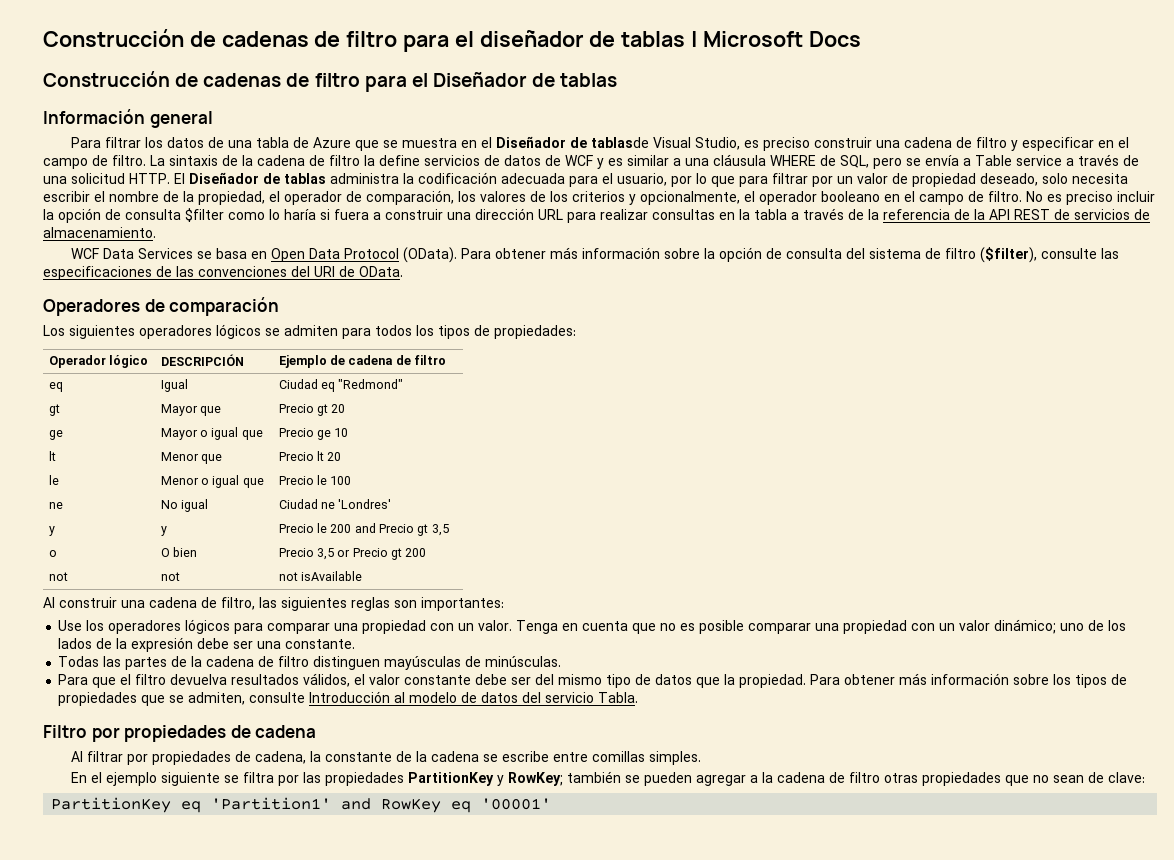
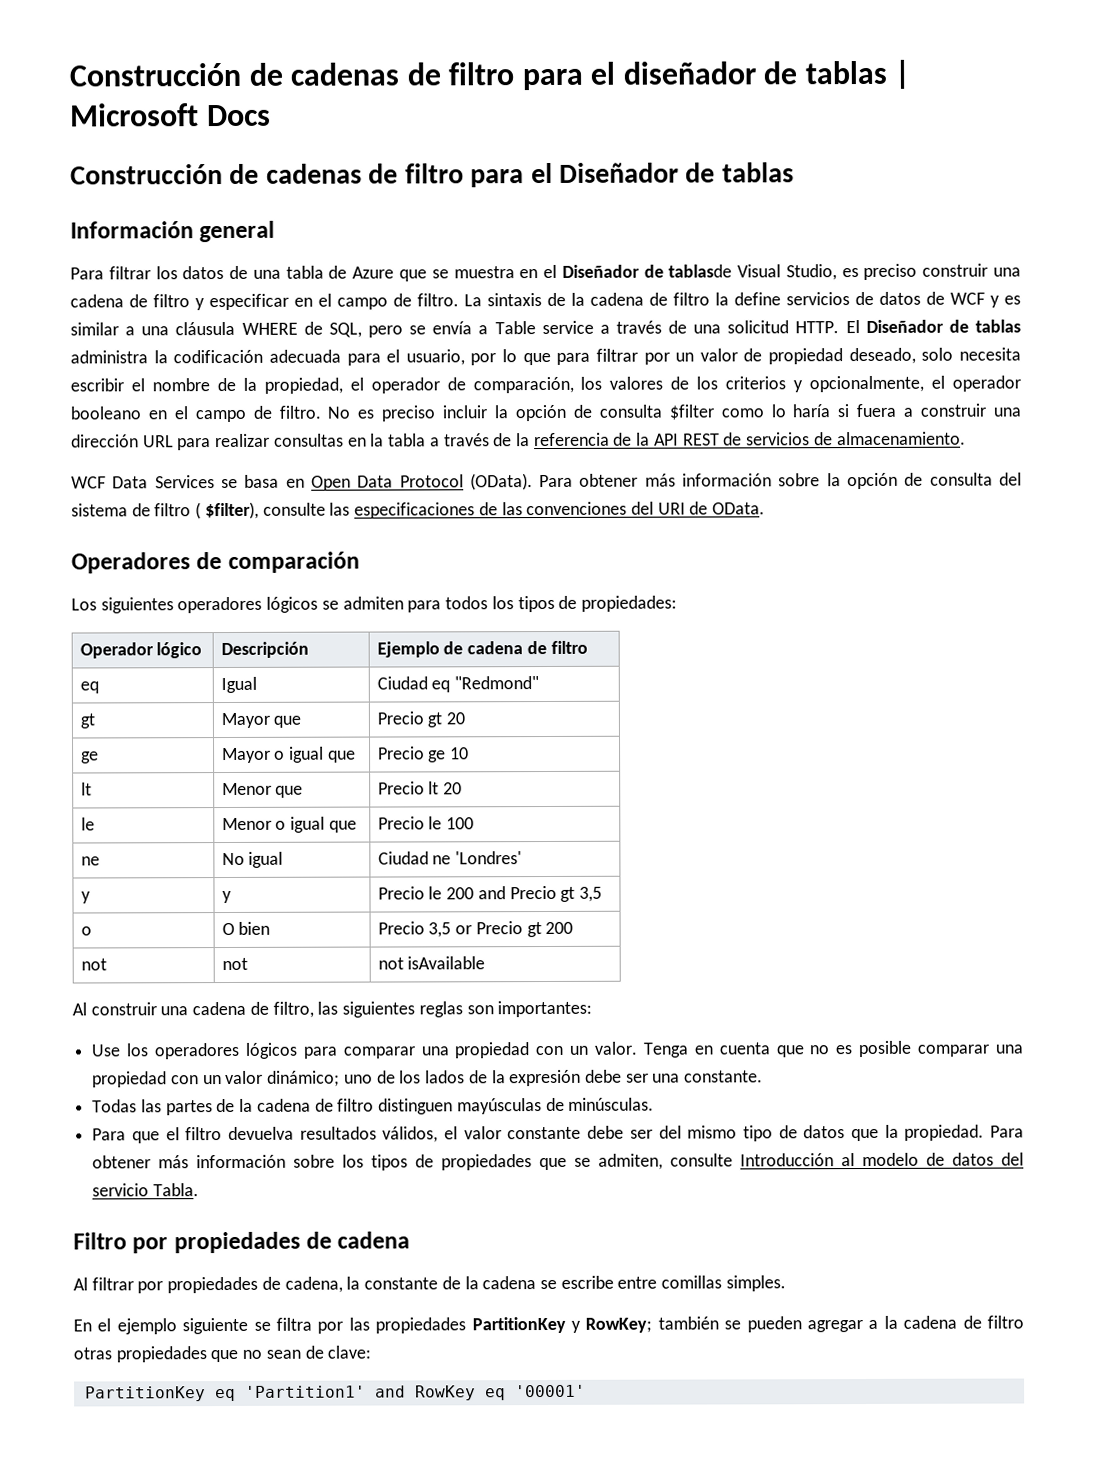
- Para obtener más información sobre la opción de consulta del sistema de filtro ($filter), consulte las especificaciones de las convenciones del URI de OData.
+ Para obtener más información sobre la opción de consulta del sistema de filtro ( $filter), consulte las especificaciones de las convenciones del URI de OData.
- Operador lógico | DESCRIPCIÓN | Ejemplo de cadena de filtro
+ Operador lógico | Descripción | Ejemplo de cadena de filtro

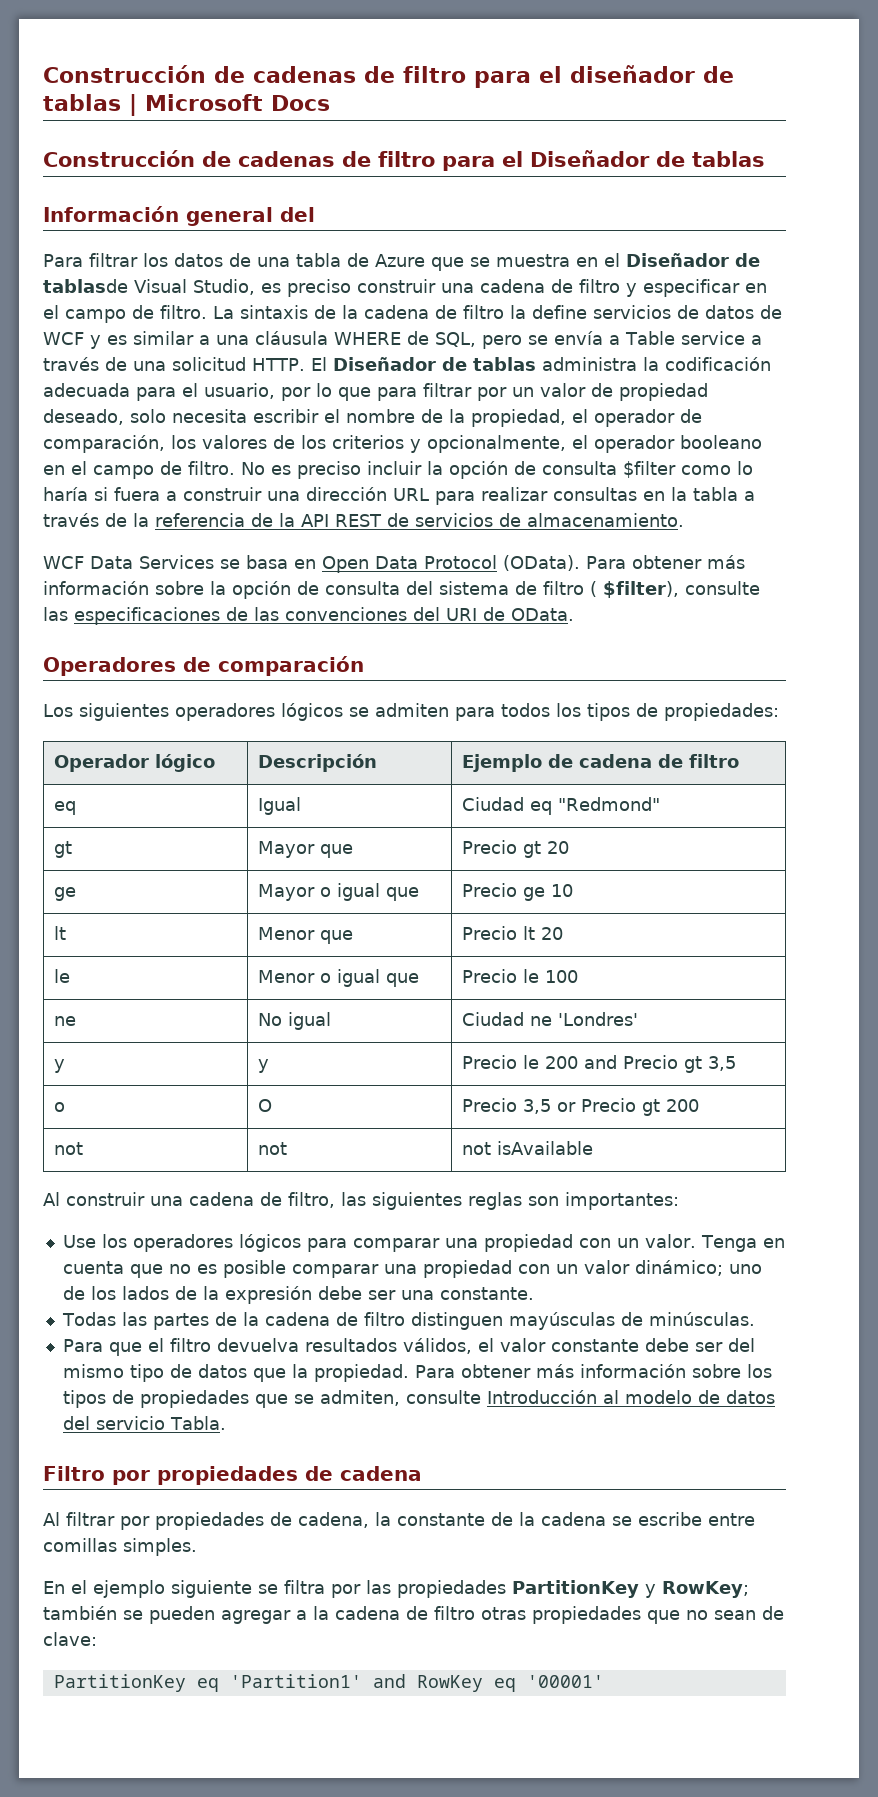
- Información general
+ Información general del
- o | O bien | Precio 3,5 or Precio gt 200
+ o | O | Precio 3,5 or Precio gt 200

